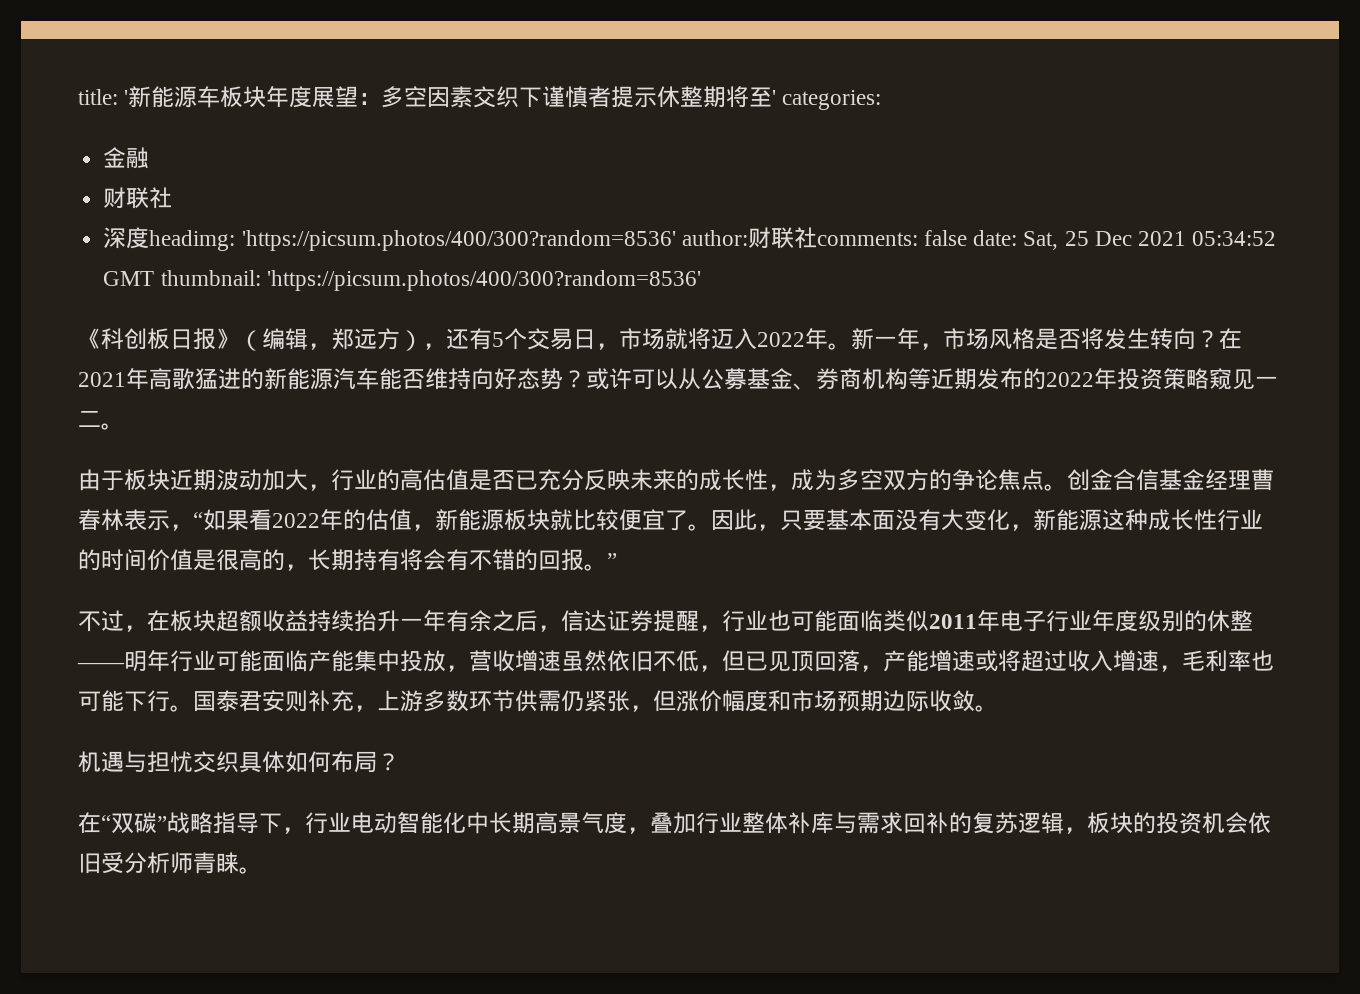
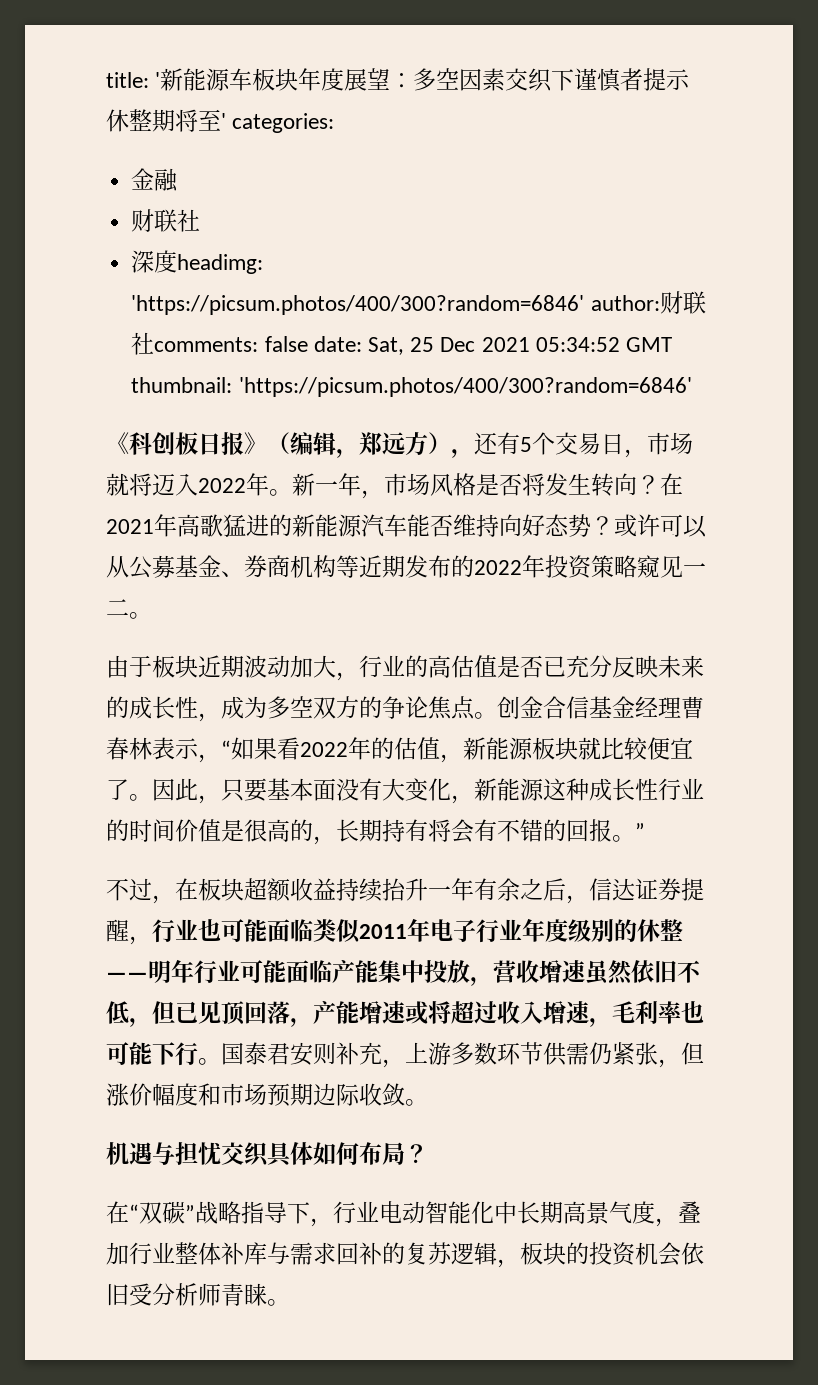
- 深度headimg: 'https://picsum.photos/400/300?random=8536' author:财联社comments: false date: Sat, 25 Dec 2021 05:34:52 GMT thumbnail: 'https://picsum.photos/400/300?random=8536'
+ 深度headimg: 'https://picsum.photos/400/300?random=6846' author:财联社comments: false date: Sat, 25 Dec 2021 05:34:52 GMT thumbnail: 'https://picsum.photos/400/300?random=6846'

